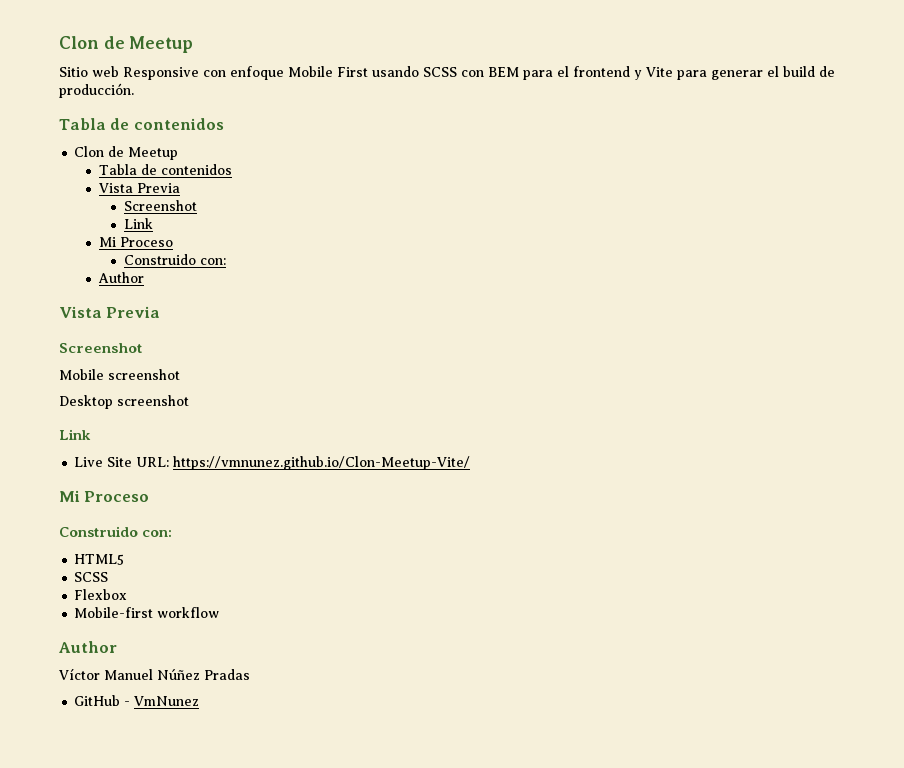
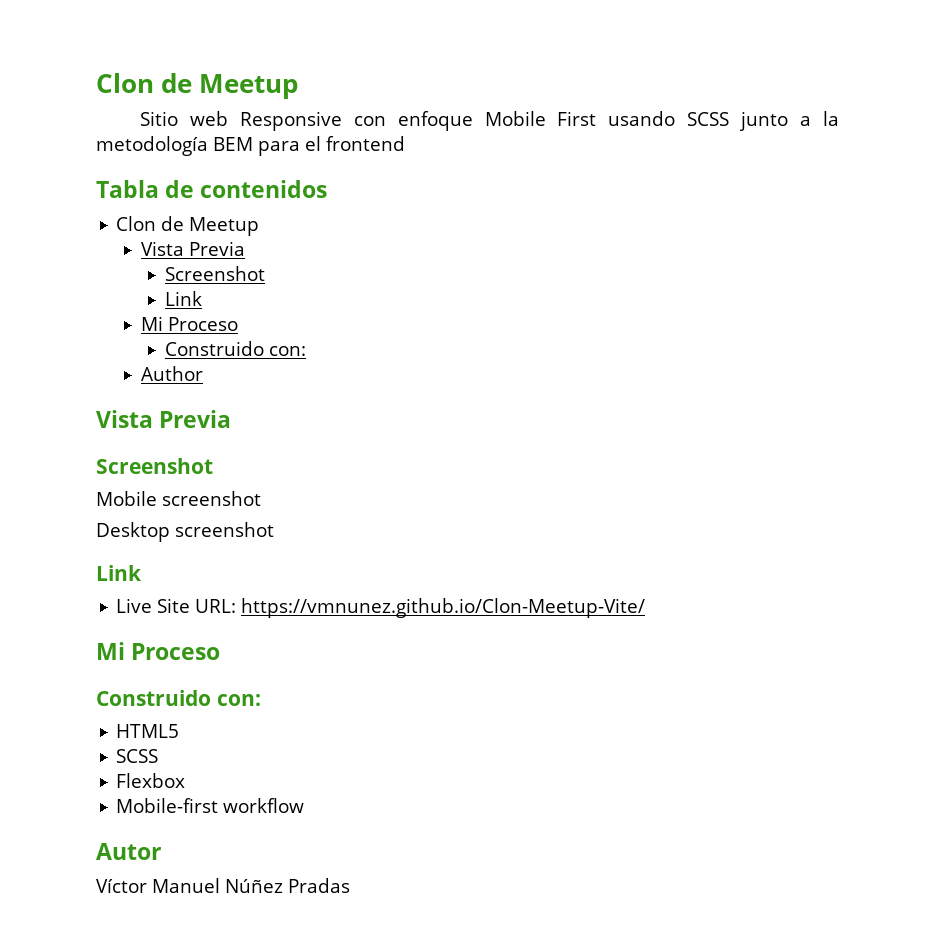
- Sitio web Responsive con enfoque Mobile First usando SCSS con BEM para el frontend y Vite para generar el build de producción.
+ Sitio web Responsive con enfoque Mobile First usando SCSS junto a la metodología BEM para el frontend
  Tabla de contenidos
  Clon de Meetup
- Tabla de contenidos
  Mobile-first workflow
- Author
+ Autor
- GitHub - VmNunez

